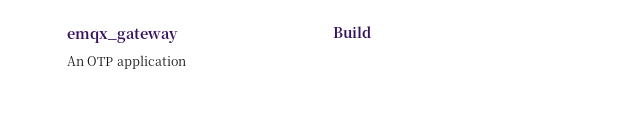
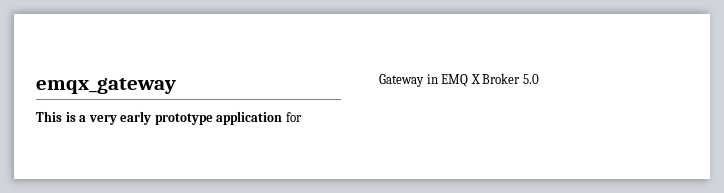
- An OTP application
- Build
+ This is a very early prototype application for Gateway in EMQ X Broker 5.0

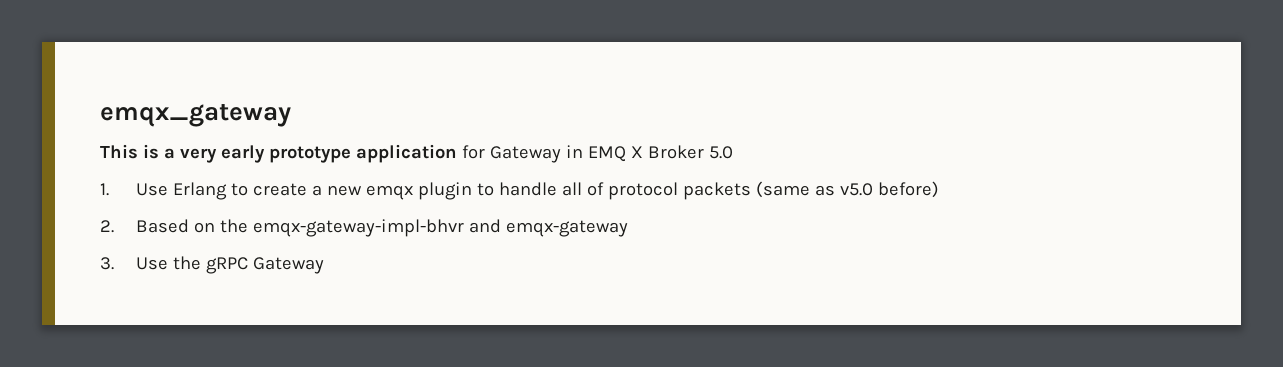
+ 1. Use Erlang to create a new emqx plugin to handle all of protocol packets (same as v5.0 before)
+ 2. Based on the emqx-gateway-impl-bhvr and emqx-gateway
+ 3. Use the gRPC Gateway

